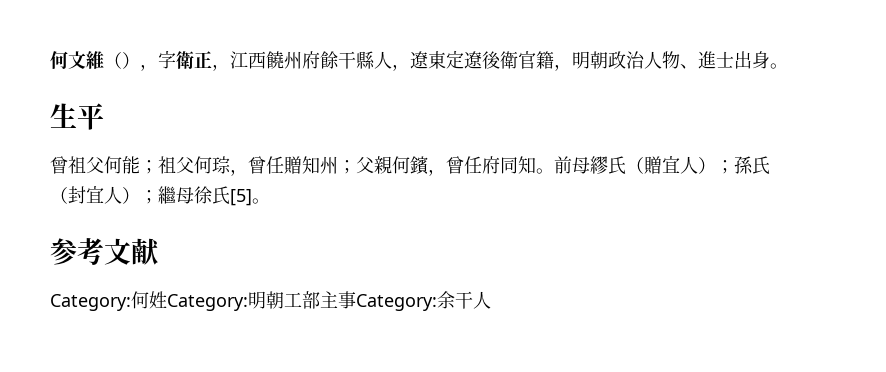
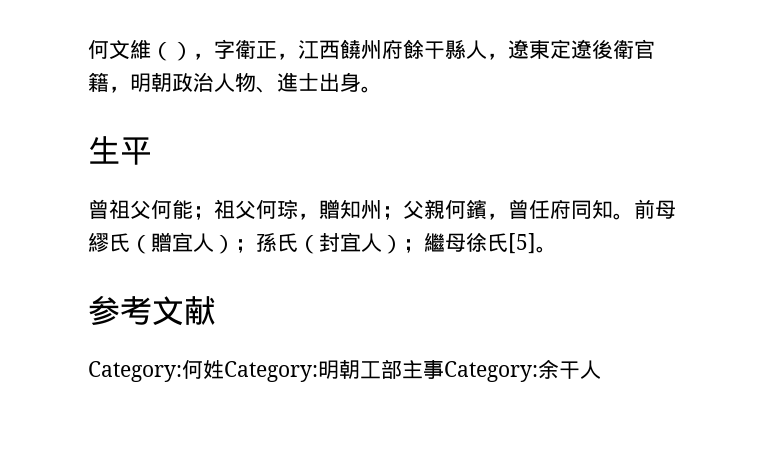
- 曾祖父何能；祖父何琮，曾任贈知州；父親何鑌，曾任府同知。
+ 曾祖父何能；祖父何琮，贈知州；父親何鑌，曾任府同知。

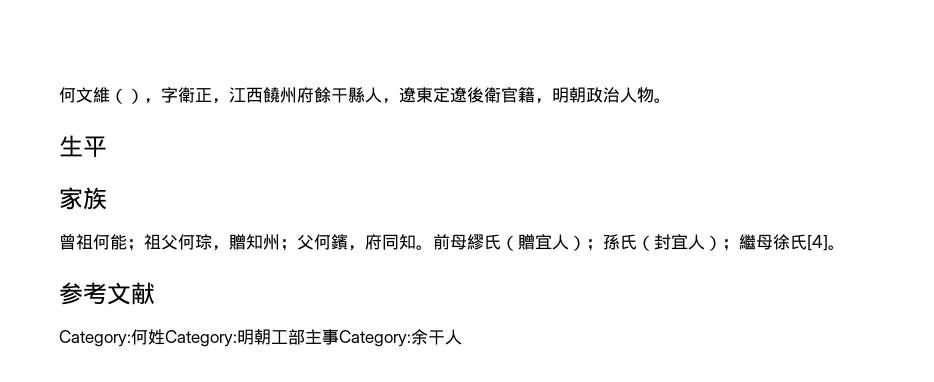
- 何文維（），字衛正，江西饒州府餘干縣人，遼東定遼後衛官籍，明朝政治人物、進士出身。
+ 何文維（），字衛正，江西饒州府餘干縣人，遼東定遼後衛官籍，明朝政治人物。
+ 家族
- 曾祖父何能；祖父何琮，贈知州；父親何鑌，曾任府同知。
+ 曾祖何能；祖父何琮，贈知州；父何鑌，府同知。
- 前母繆氏（贈宜人）；孫氏（封宜人）；繼母徐氏[5]。
+ 前母繆氏（贈宜人）；孫氏（封宜人）；繼母徐氏[4]。

